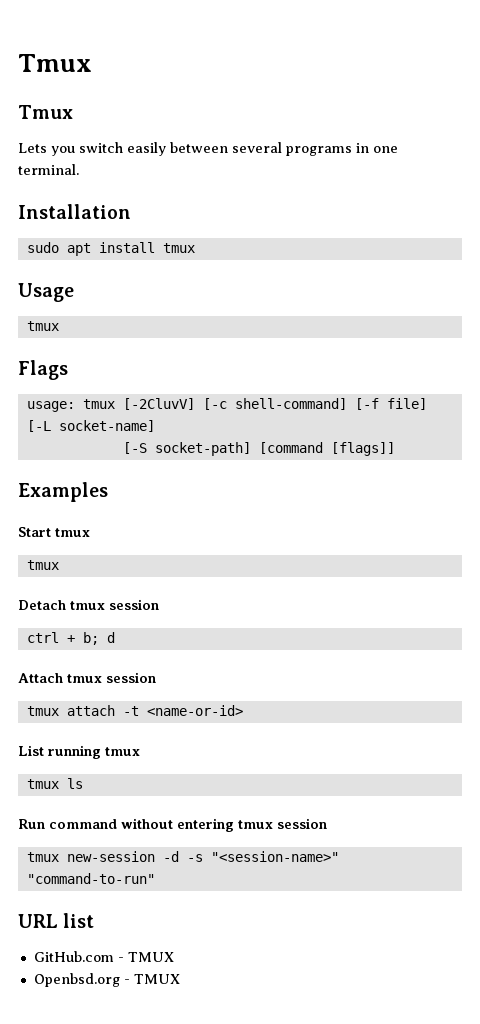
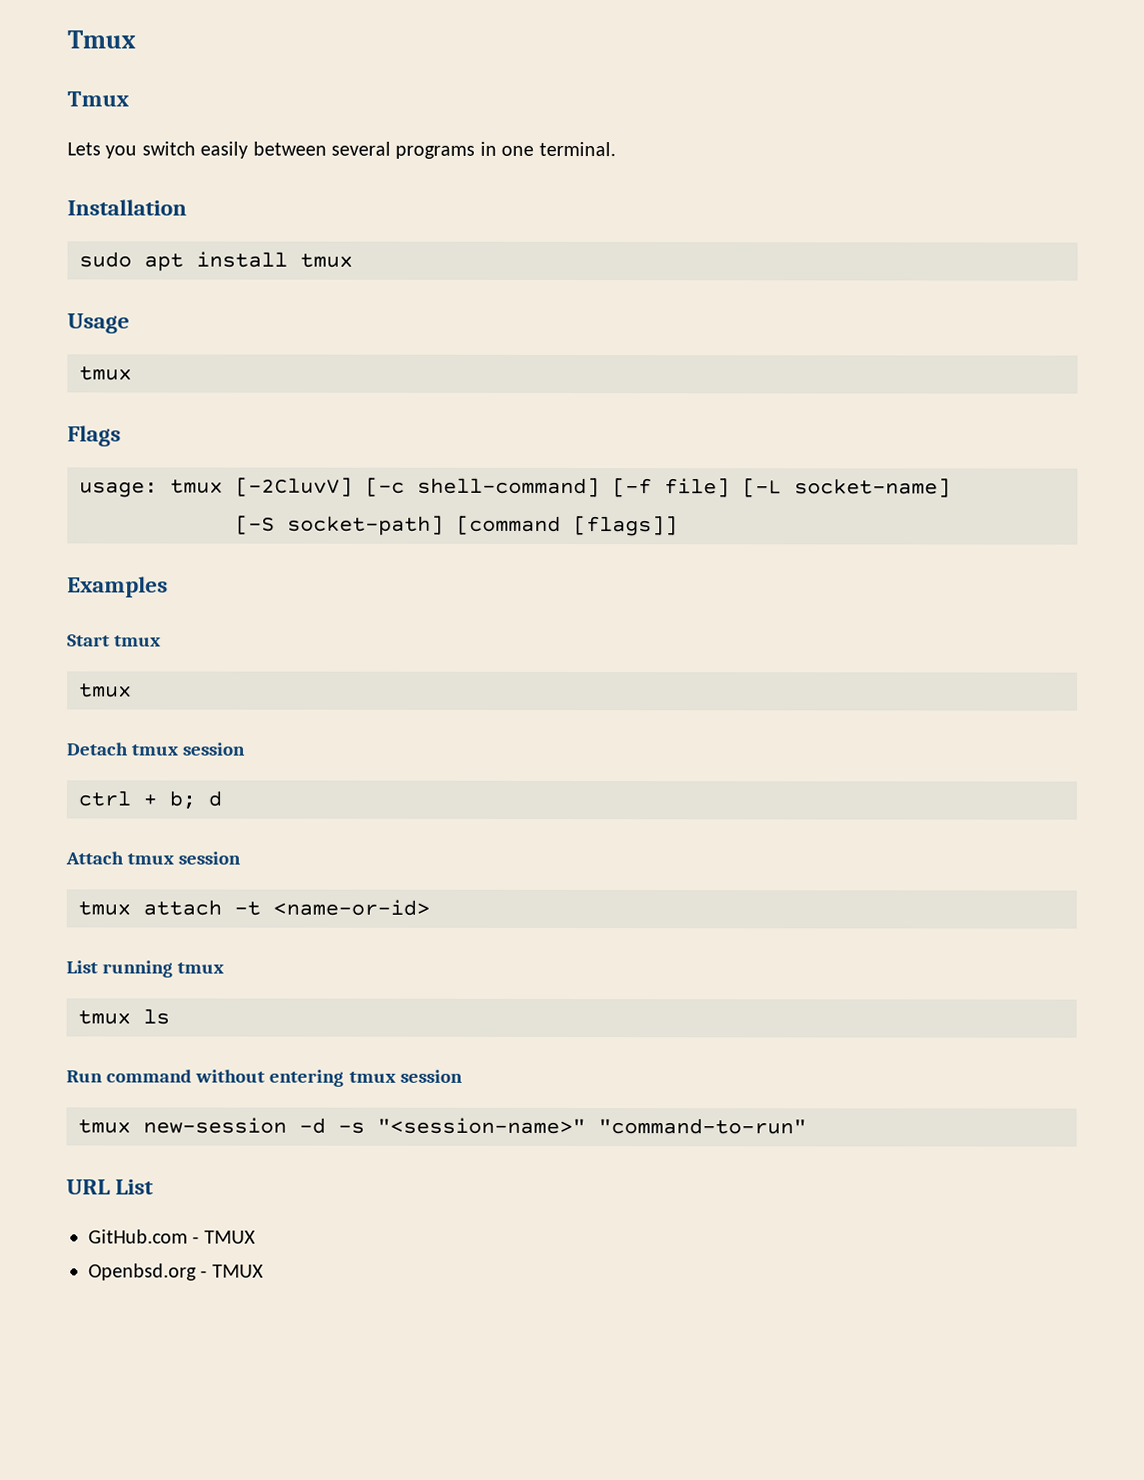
- URL list
+ URL List

